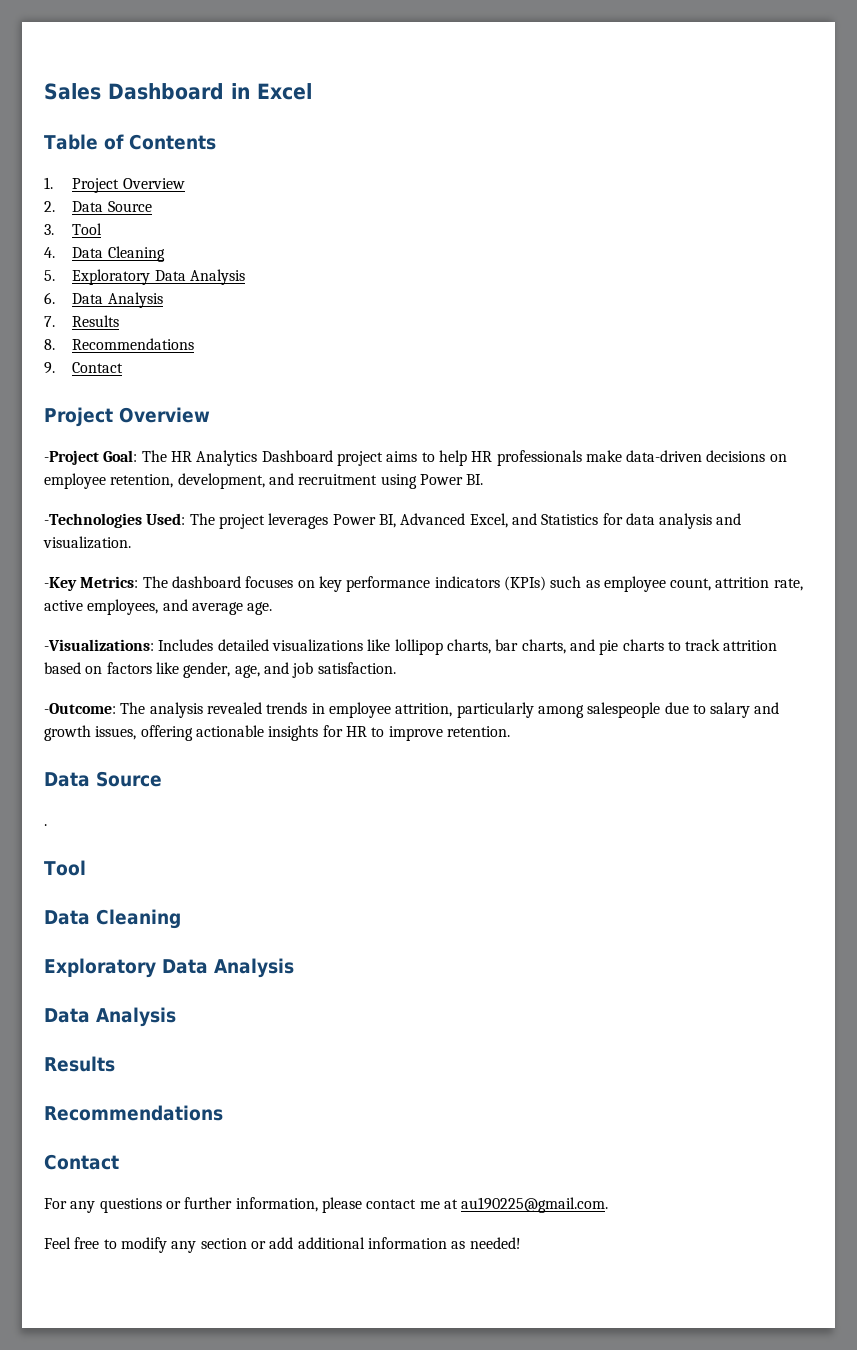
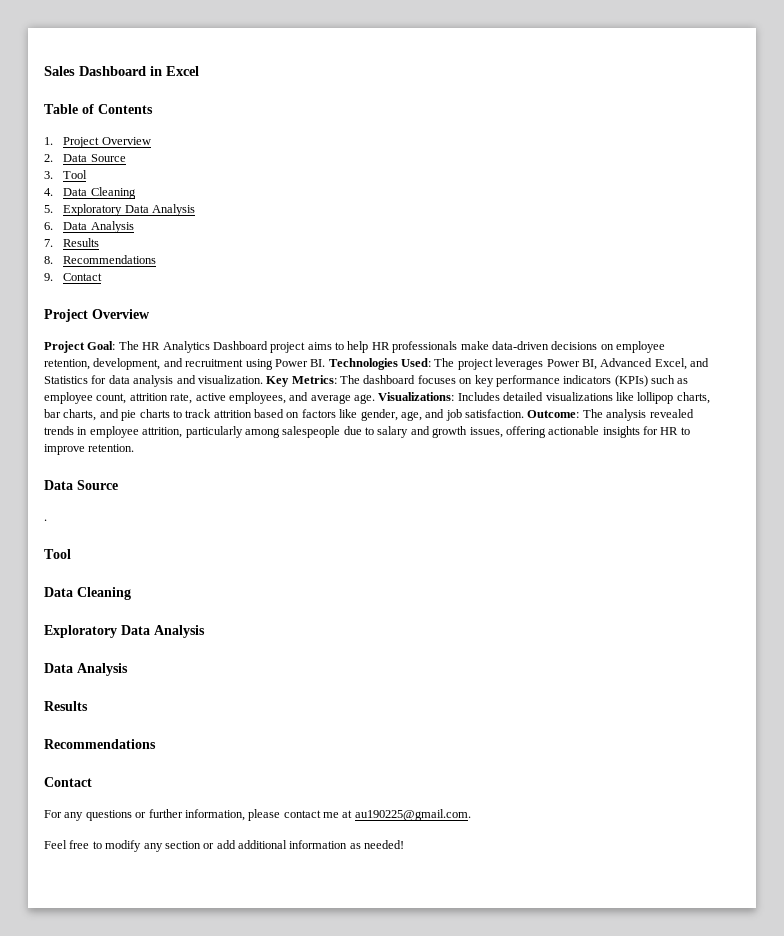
- -Project Goal:
+ Project Goal:
- The HR Analytics Dashboard project aims to help HR professionals make data-driven decisions on employee retention, development, and recruitment using Power BI.
- -Technologies Used:
+ The HR Analytics Dashboard project aims to help HR professionals make data-driven decisions on employee retention, development, and recruitment using Power BI. Technologies Used:
- The project leverages Power BI, Advanced Excel, and Statistics for data analysis and visualization.
- -Key Metrics:
+ The project leverages Power BI, Advanced Excel, and Statistics for data analysis and visualization. Key Metrics:
- The dashboard focuses on key performance indicators (KPIs) such as employee count, attrition rate, active employees, and average age.
- -Visualizations:
+ The dashboard focuses on key performance indicators (KPIs) such as employee count, attrition rate, active employees, and average age. Visualizations:
- Includes detailed visualizations like lollipop charts, bar charts, and pie charts to track attrition based on factors like gender, age, and job satisfaction.
- -Outcome:
+ Includes detailed visualizations like lollipop charts, bar charts, and pie charts to track attrition based on factors like gender, age, and job satisfaction. Outcome:

